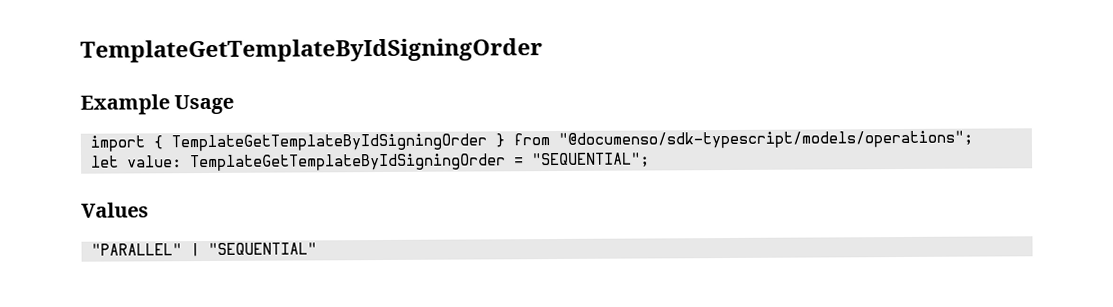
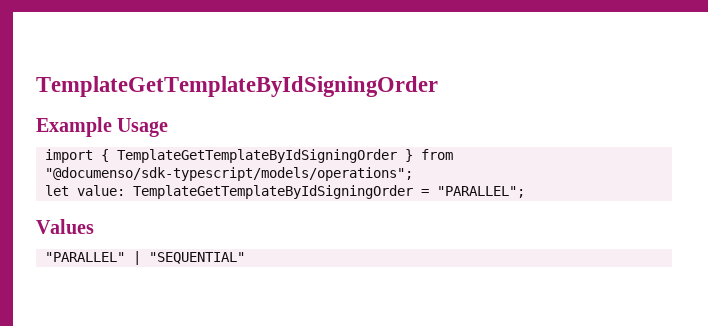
- let value: TemplateGetTemplateByIdSigningOrder = "SEQUENTIAL";
+ let value: TemplateGetTemplateByIdSigningOrder = "PARALLEL";

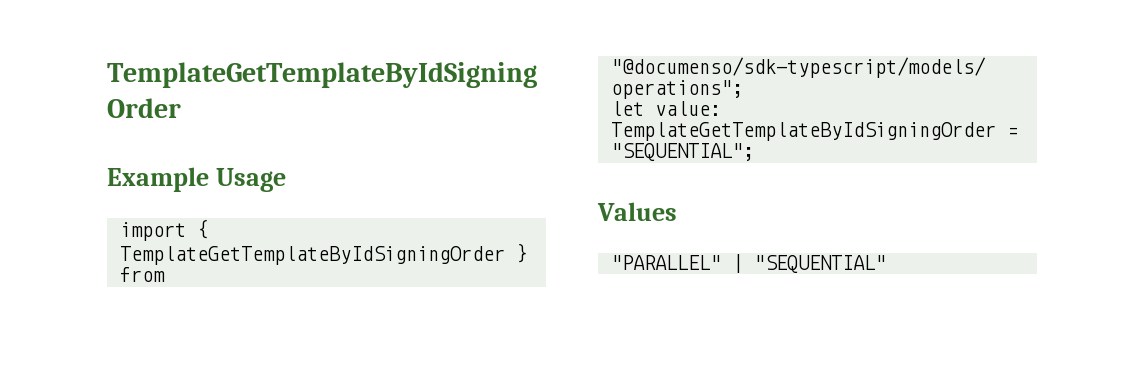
- let value: TemplateGetTemplateByIdSigningOrder = "PARALLEL";
+ let value: TemplateGetTemplateByIdSigningOrder = "SEQUENTIAL";

